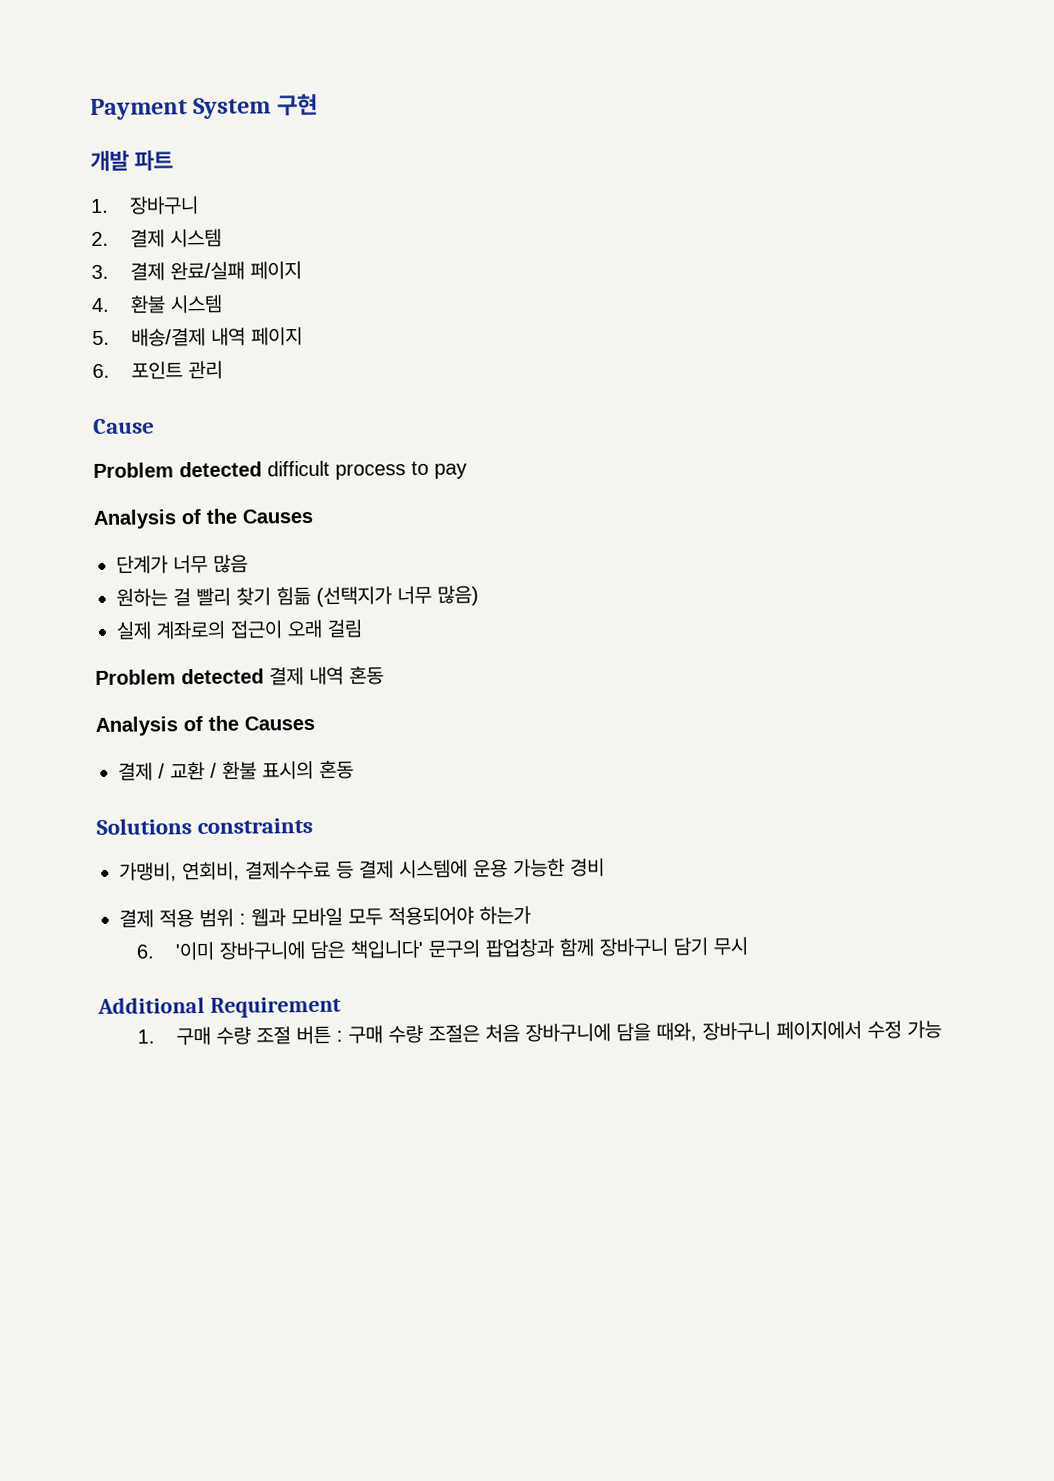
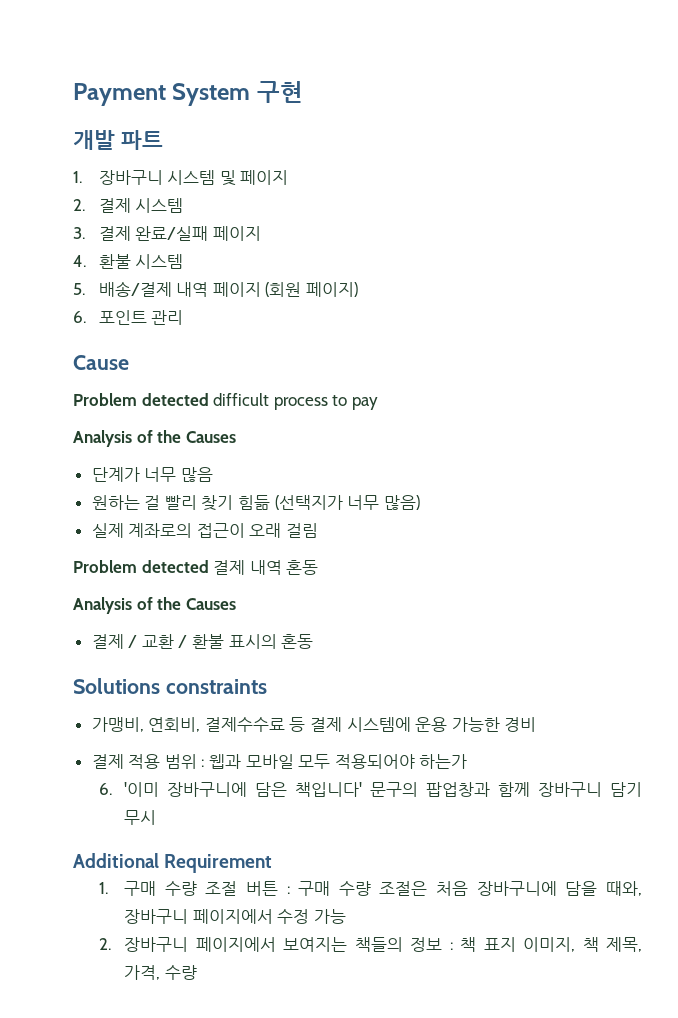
- 1. 장바구니
+ 1. 장바구니 시스템 및 페이지
- 5. 배송/결제 내역 페이지
+ 5. 배송/결제 내역 페이지 (회원 페이지)
+ 2. 장바구니 페이지에서 보여지는 책들의 정보 : 책 표지 이미지, 책 제목, 가격, 수량

